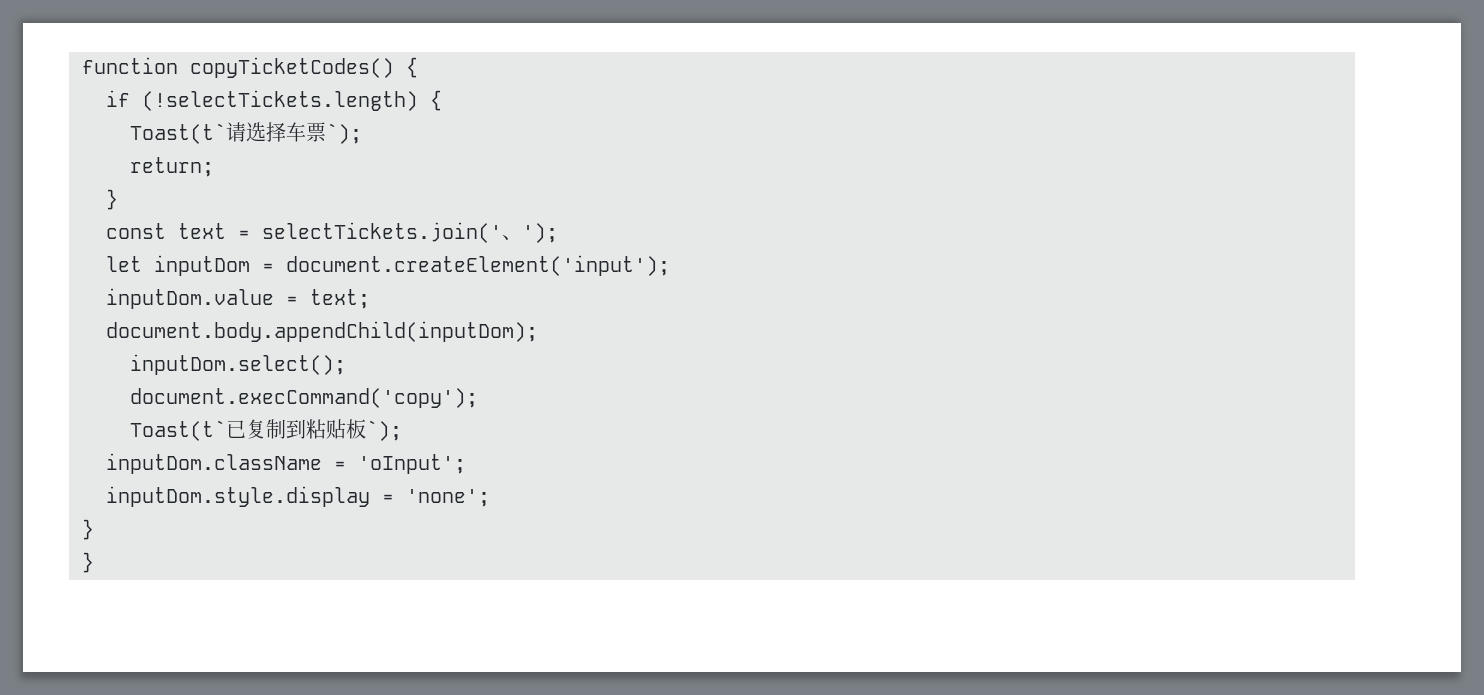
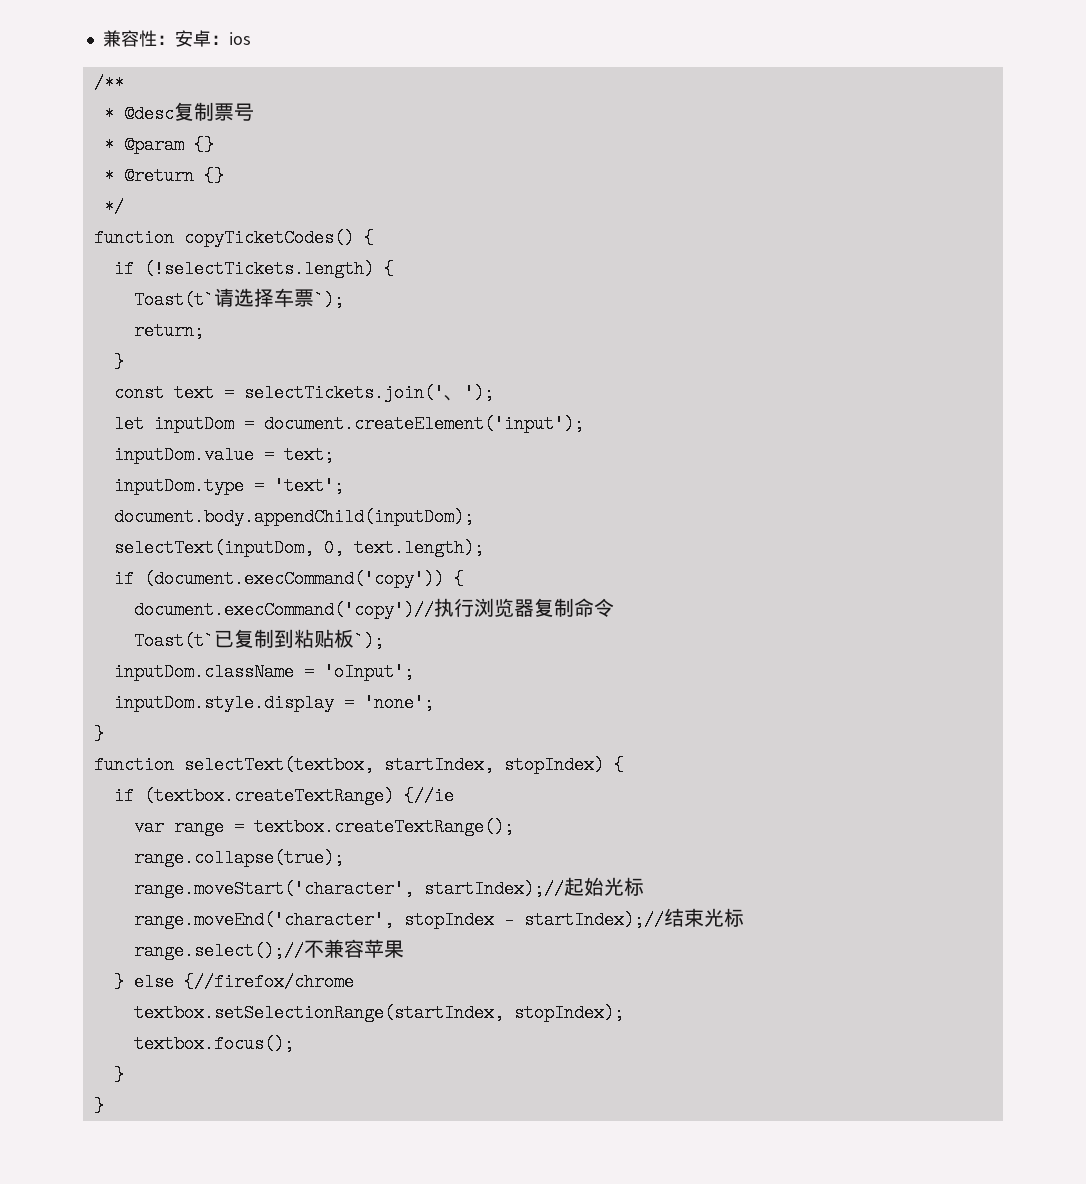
+ 兼容性：安卓：ios
+ /**
+ * @desc复制票号
+ * @param {}
+ * @return {}
+ */
+ inputDom.type = 'text';
  document.body.appendChild(inputDom);
- inputDom.select();
- document.execCommand('copy');
+ selectText(inputDom, 0, text.length);
+ if (document.execCommand('copy')) {
+ document.execCommand('copy')//执行浏览器复制命令
+ function selectText(textbox, startIndex, stopIndex) {
+ if (textbox.createTextRange) {//ie
+ var range = textbox.createTextRange();
+ range.collapse(true);
+ range.moveStart('character', startIndex);//起始光标
+ range.moveEnd('character', stopIndex - startIndex);//结束光标
+ range.select();//不兼容苹果
+ } else {//firefox/chrome
+ textbox.setSelectionRange(startIndex, stopIndex);
+ textbox.focus();
+ }

